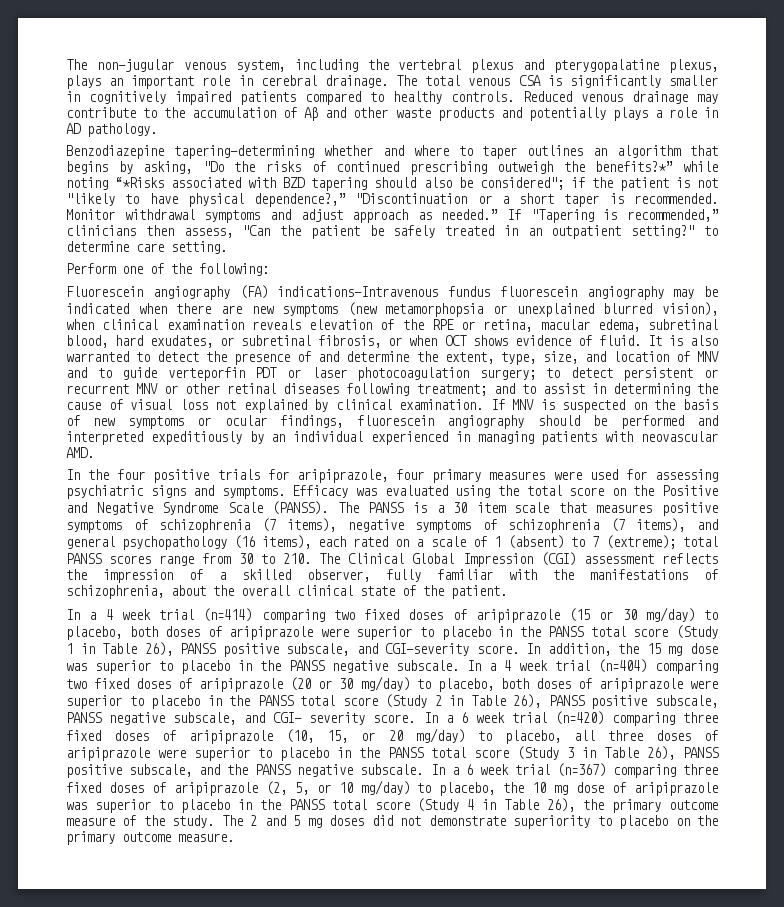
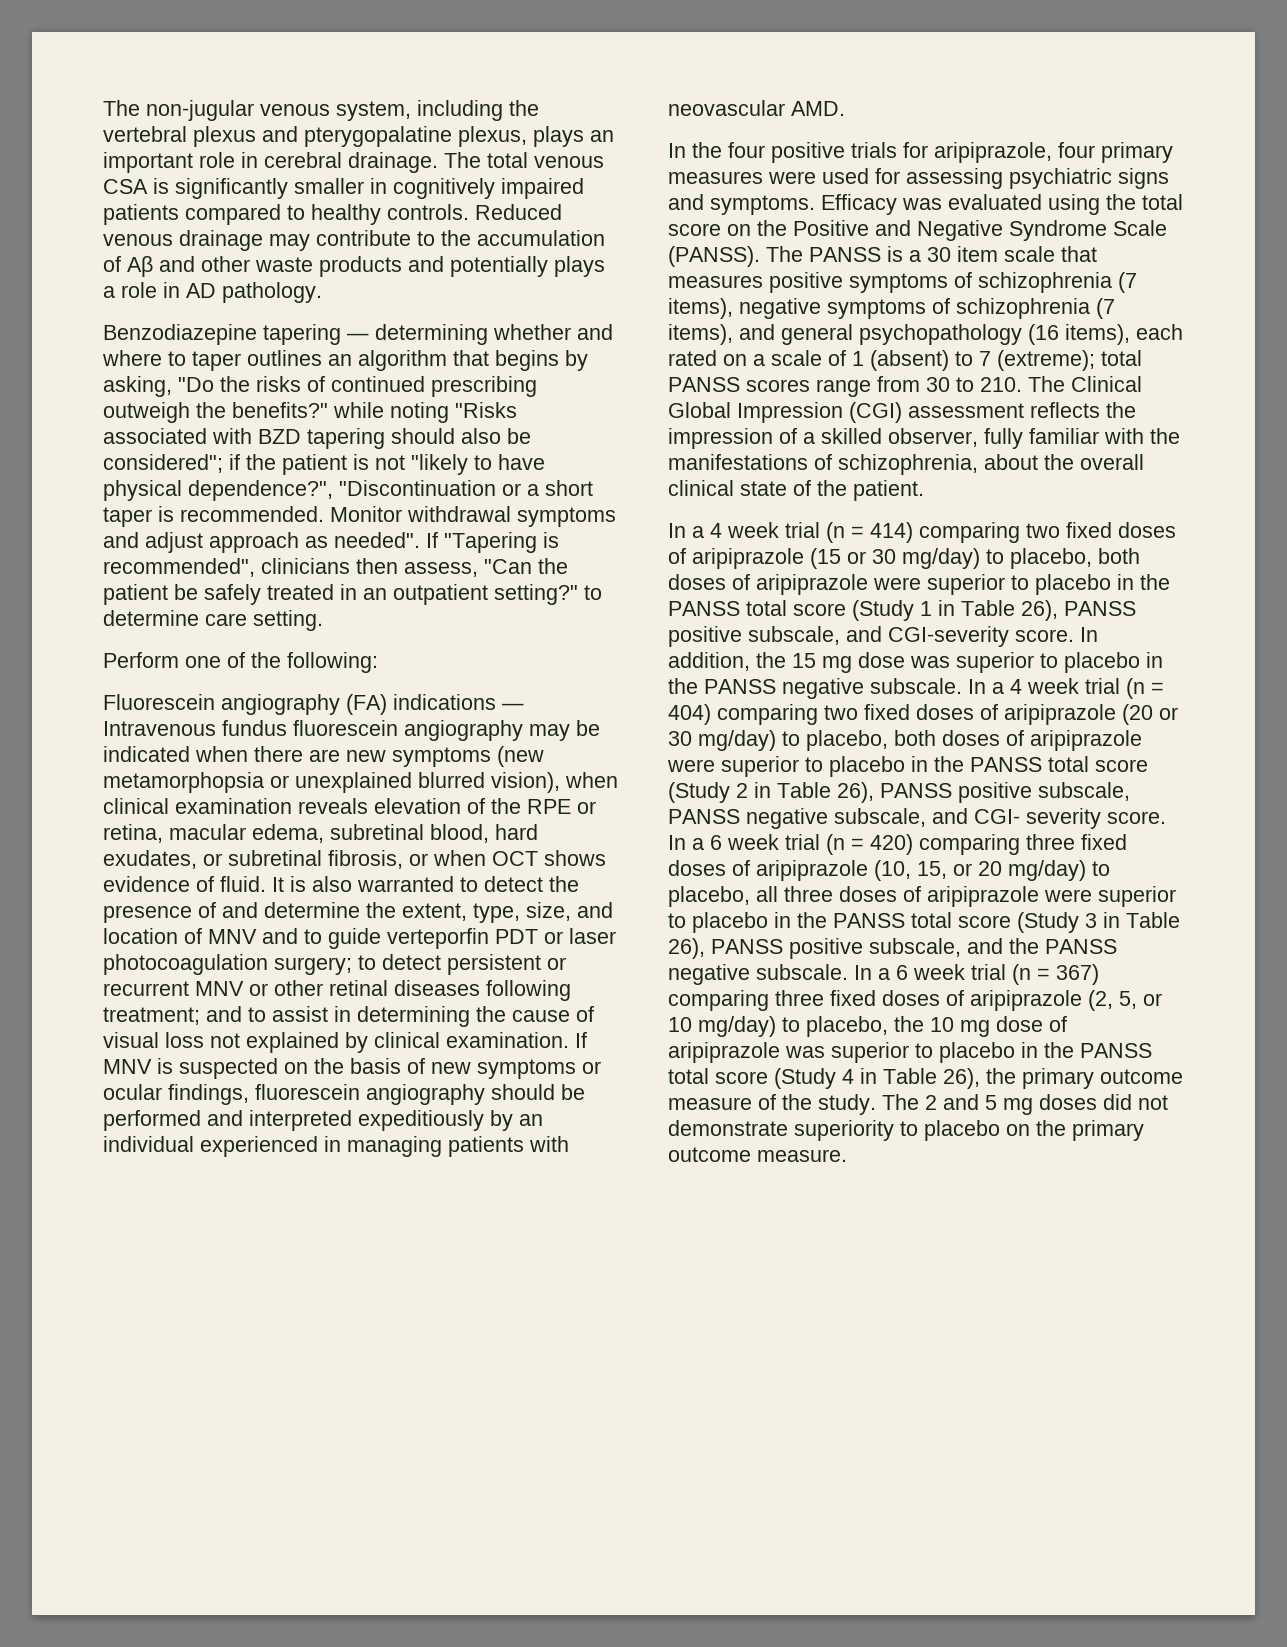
- Benzodiazepine tapering—determining whether and where to taper outlines an algorithm that begins by asking, "Do the risks of continued prescribing outweigh the benefits?*” while noting “*Risks associated with BZD tapering should also be considered"; if the patient is not "likely to have physical dependence?,” "Discontinuation or a short taper is recommended.
+ Benzodiazepine tapering — determining whether and where to taper outlines an algorithm that begins by asking, "Do the risks of continued prescribing outweigh the benefits?" while noting "Risks associated with BZD tapering should also be considered"; if the patient is not "likely to have physical dependence?", "Discontinuation or a short taper is recommended.
- Monitor withdrawal symptoms and adjust approach as needed.”
+ Monitor withdrawal symptoms and adjust approach as needed".
- If "Tapering is recommended,” clinicians then assess, "Can the patient be safely treated in an outpatient setting?" to determine care setting.
+ If "Tapering is recommended", clinicians then assess, "Can the patient be safely treated in an outpatient setting?" to determine care setting.
- Fluorescein angiography (FA) indications—Intravenous fundus fluorescein angiography may be indicated when there are new symptoms (new metamorphopsia or unexplained blurred vision), when clinical examination reveals elevation of the RPE or retina, macular edema, subretinal blood, hard exudates, or subretinal fibrosis, or when OCT shows evidence of fluid.
+ Fluorescein angiography (FA) indications — Intravenous fundus fluorescein angiography may be indicated when there are new symptoms (new metamorphopsia or unexplained blurred vision), when clinical examination reveals elevation of the RPE or retina, macular edema, subretinal blood, hard exudates, or subretinal fibrosis, or when OCT shows evidence of fluid.
- In a 4 week trial (n=414) comparing two fixed doses of aripiprazole (15 or 30 mg/day) to placebo, both doses of aripiprazole were superior to placebo in the PANSS total score (Study 1 in Table 26), PANSS positive subscale, and CGI-severity score.
+ In a 4 week trial (n = 414) comparing two fixed doses of aripiprazole (15 or 30 mg/day) to placebo, both doses of aripiprazole were superior to placebo in the PANSS total score (Study 1 in Table 26), PANSS positive subscale, and CGI-severity score.
- In a 4 week trial (n=404) comparing two fixed doses of aripiprazole (20 or 30 mg/day) to placebo, both doses of aripiprazole were superior to placebo in the PANSS total score (Study 2 in Table 26), PANSS positive subscale, PANSS negative subscale, and CGI- severity score.
+ In a 4 week trial (n = 404) comparing two fixed doses of aripiprazole (20 or 30 mg/day) to placebo, both doses of aripiprazole were superior to placebo in the PANSS total score (Study 2 in Table 26), PANSS positive subscale, PANSS negative subscale, and CGI- severity score.
- In a 6 week trial (n=420) comparing three fixed doses of aripiprazole (10, 15, or 20 mg/day) to placebo, all three doses of aripiprazole were superior to placebo in the PANSS total score (Study 3 in Table 26), PANSS positive subscale, and the PANSS negative subscale.
+ In a 6 week trial (n = 420) comparing three fixed doses of aripiprazole (10, 15, or 20 mg/day) to placebo, all three doses of aripiprazole were superior to placebo in the PANSS total score (Study 3 in Table 26), PANSS positive subscale, and the PANSS negative subscale.
- In a 6 week trial (n=367) comparing three fixed doses of aripiprazole (2, 5, or 10 mg/day) to placebo, the 10 mg dose of aripiprazole was superior to placebo in the PANSS total score (Study 4 in Table 26), the primary outcome measure of the study.
+ In a 6 week trial (n = 367) comparing three fixed doses of aripiprazole (2, 5, or 10 mg/day) to placebo, the 10 mg dose of aripiprazole was superior to placebo in the PANSS total score (Study 4 in Table 26), the primary outcome measure of the study.

